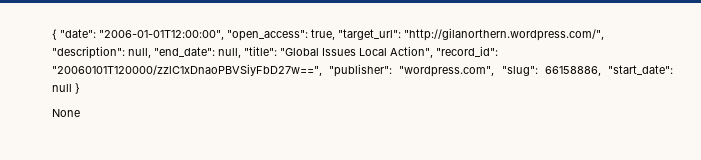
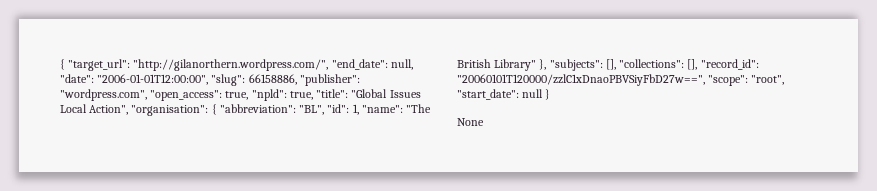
- { "date": "2006-01-01T12:00:00", "open_access": true, "target_url": "http://gilanorthern.wordpress.com/", "description": null, "end_date": null, "title": "Global Issues Local Action", "record_id": "20060101T120000/zzlC1xDnaoPBVSiyFbD27w==", "publisher": "wordpress.com", "slug": 66158886, "start_date": null }
+ { "target_url": "http://gilanorthern.wordpress.com/", "end_date": null, "date": "2006-01-01T12:00:00", "slug": 66158886, "publisher": "wordpress.com", "open_access": true, "npld": true, "title": "Global Issues Local Action", "organisation": { "abbreviation": "BL", "id": 1, "name": "The British Library" }, "subjects": [], "collections": [], "record_id": "20060101T120000/zzlC1xDnaoPBVSiyFbD27w==", "scope": "root", "start_date": null }

